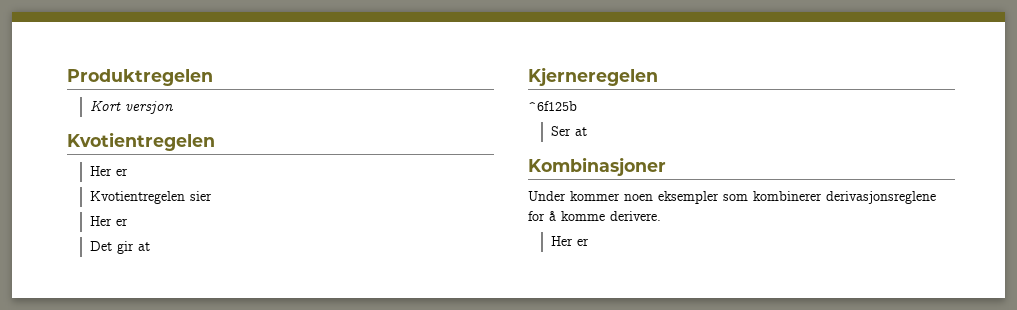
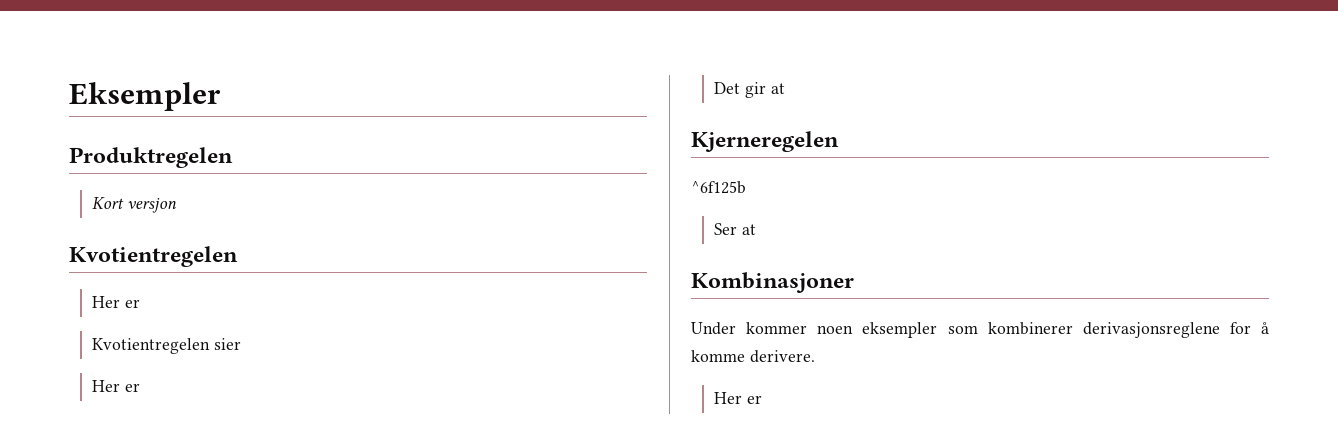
+ Eksempler

